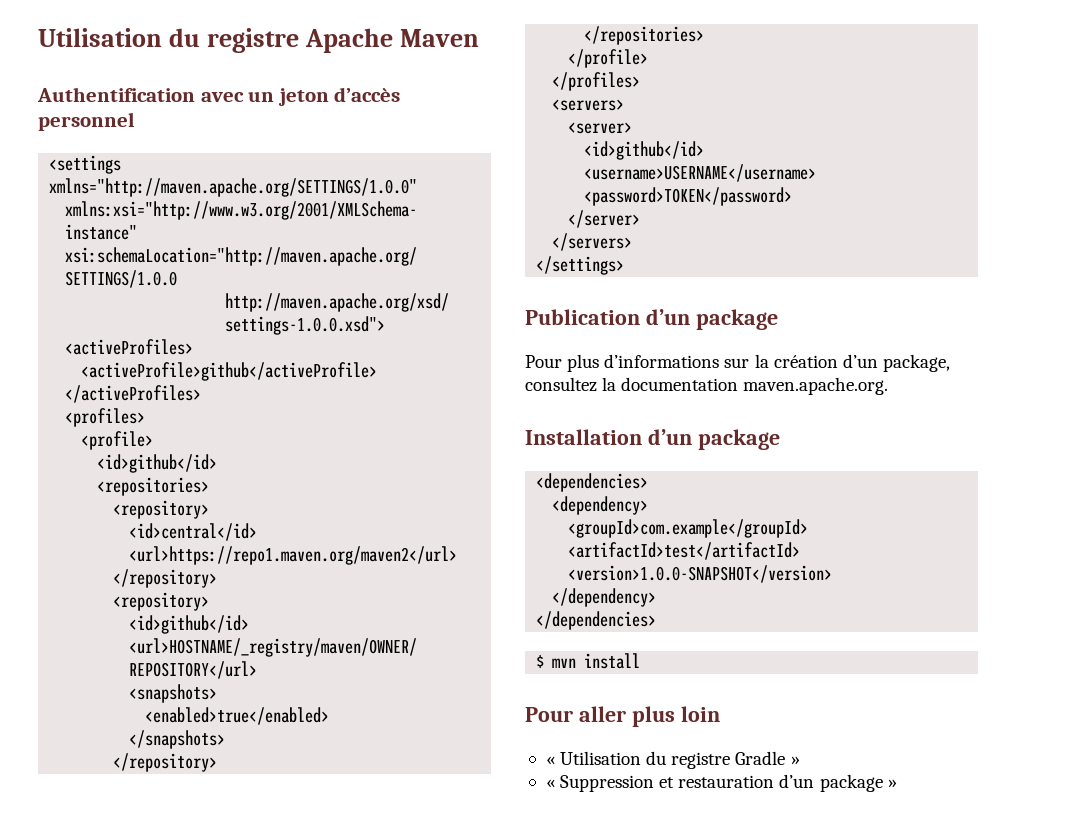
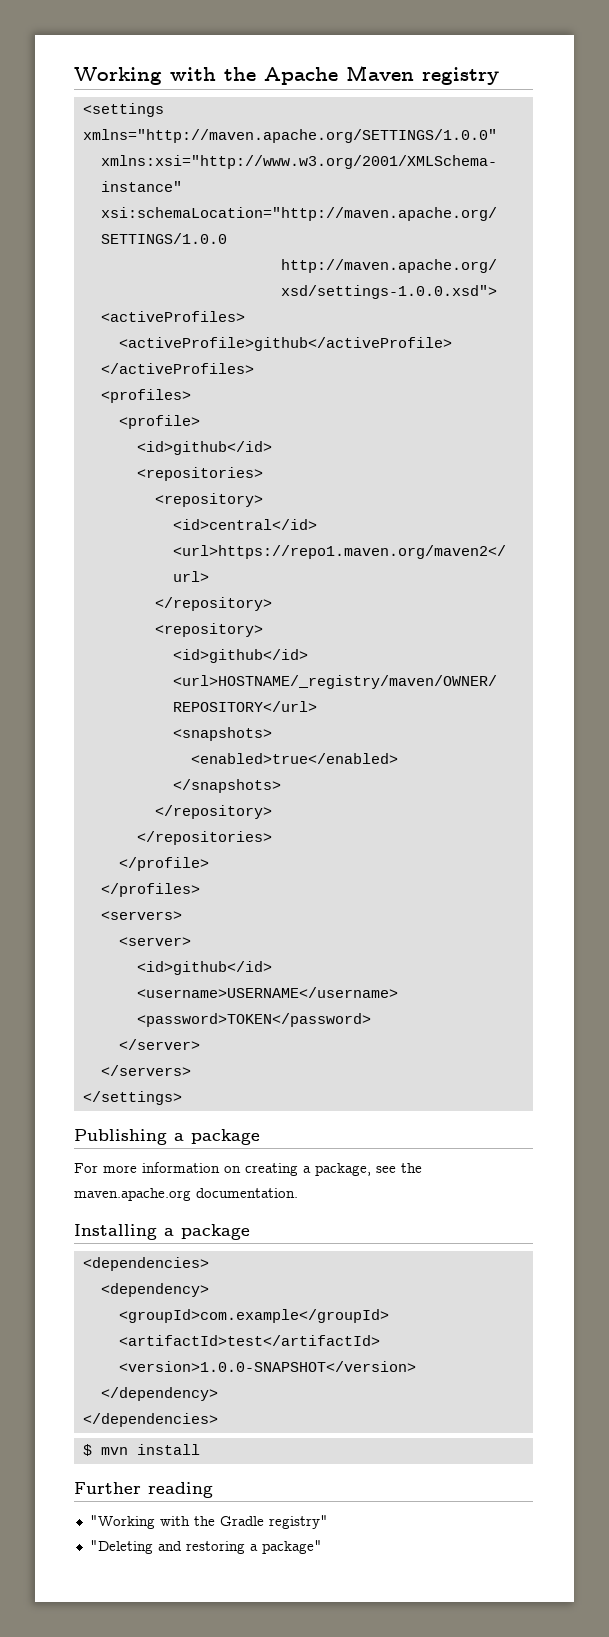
- Utilisation du registre Apache Maven
- Authentification avec un jeton d’accès personnel
+ Working with the Apache Maven registry
- Publication d’un package
- Pour plus d’informations sur la création d’un package, consultez la documentation maven.apache.org.
- Installation d’un package
+ Publishing a package
+ For more information on creating a package, see the maven.apache.org documentation.
+ Installing a package
- Pour aller plus loin
- « Utilisation du registre Gradle »
- « Suppression et restauration d’un package »
+ Further reading
+ "Working with the Gradle registry"
+ "Deleting and restoring a package"

